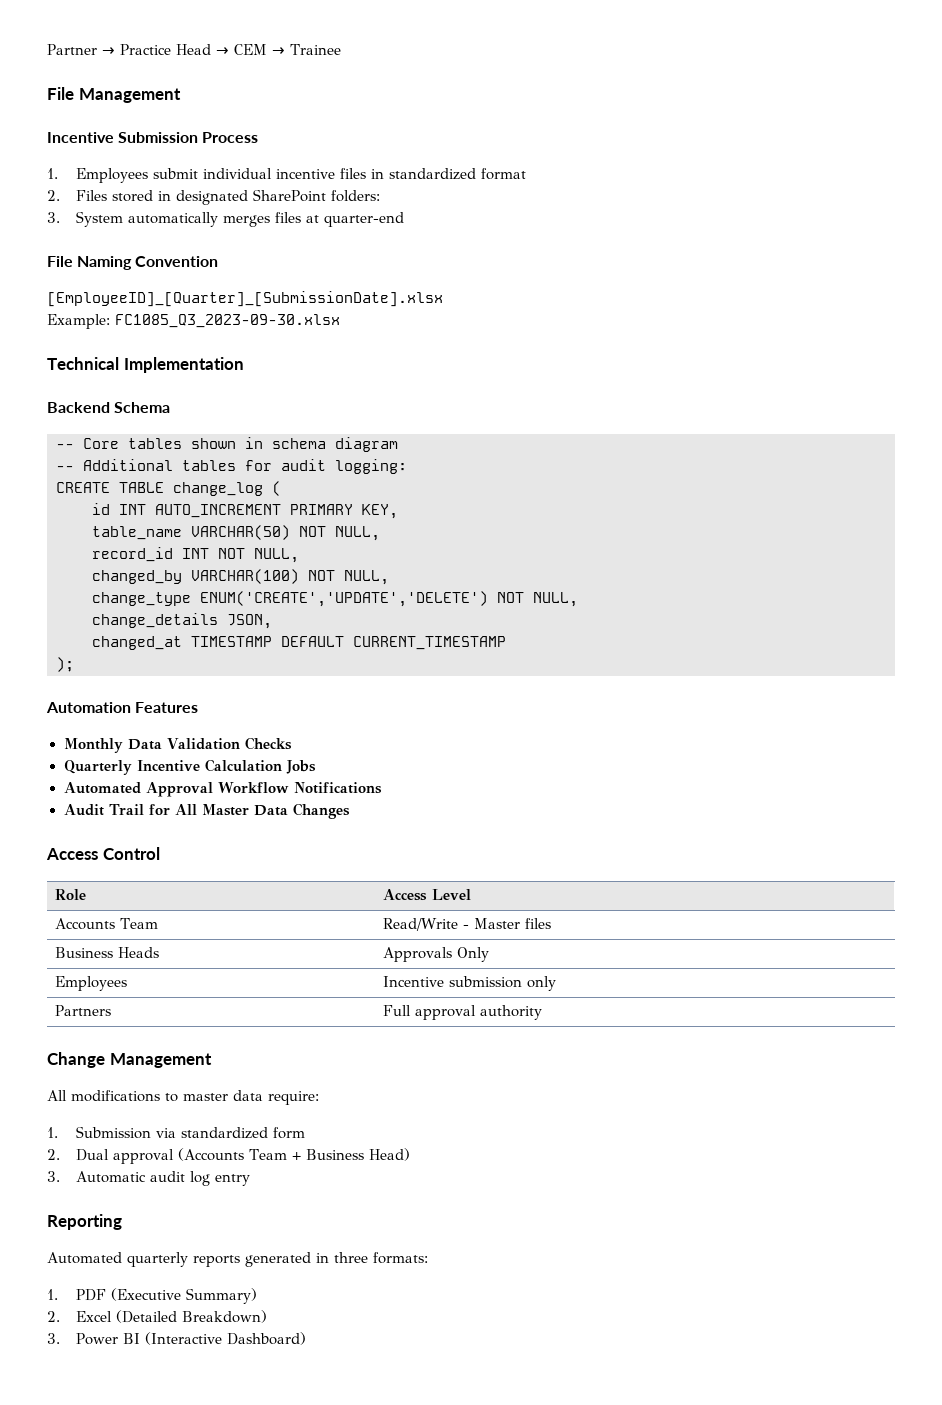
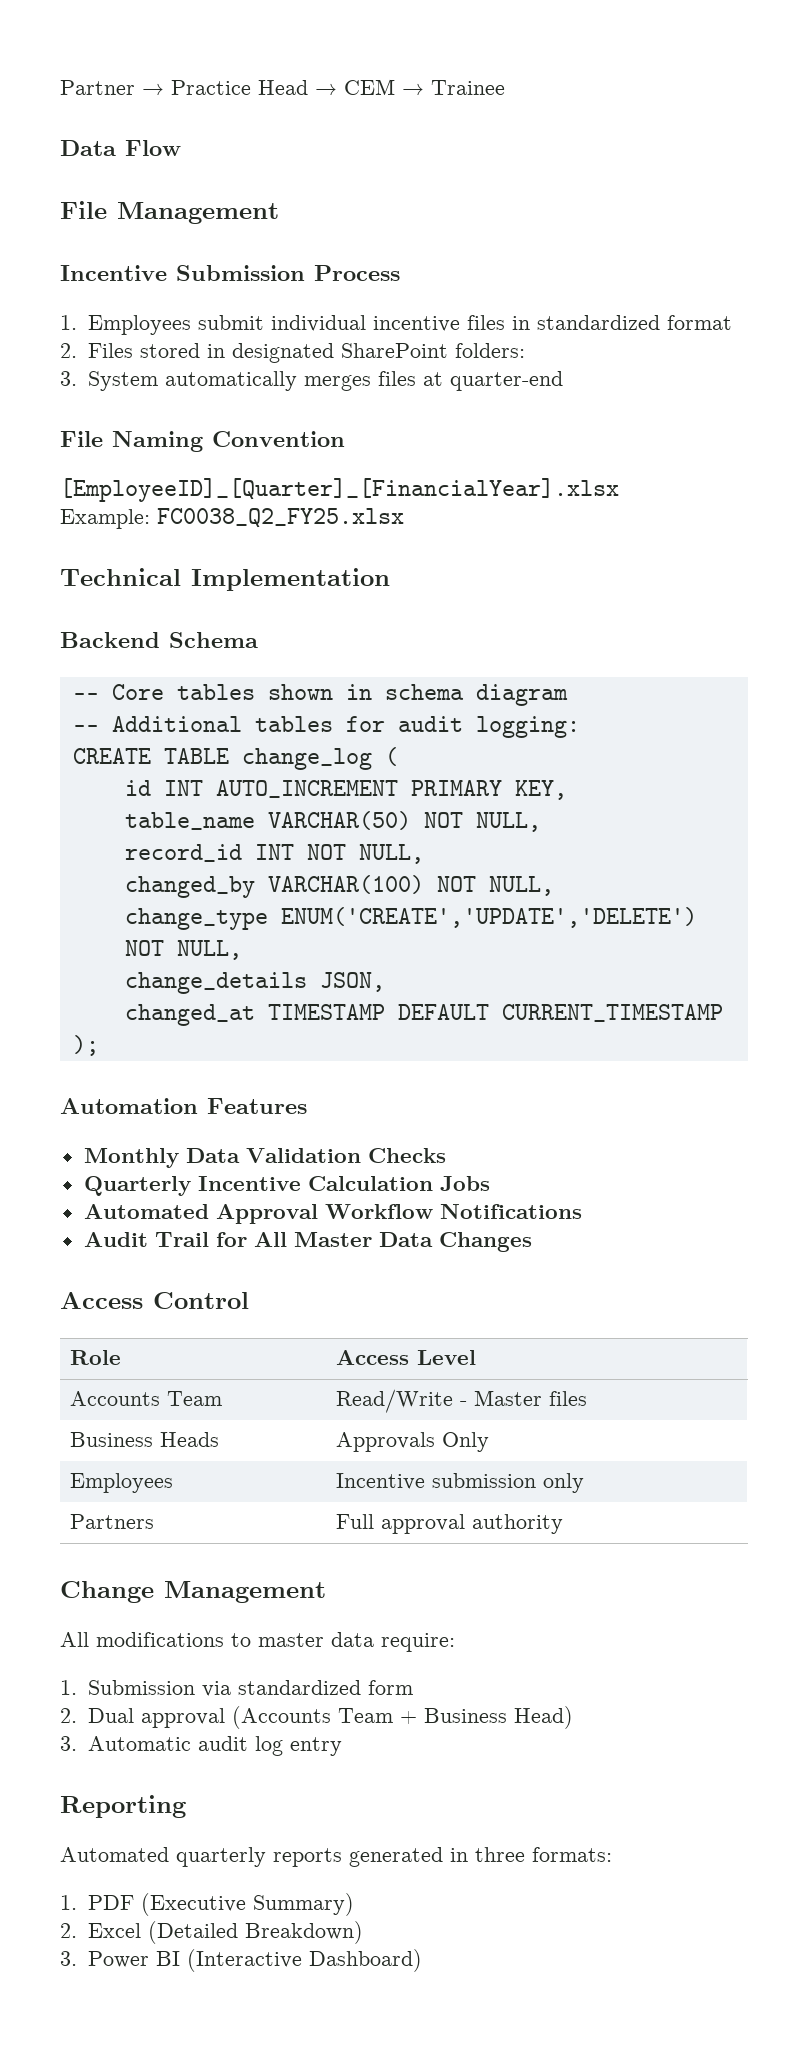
+ Data Flow
- [EmployeeID]_[Quarter]_[SubmissionDate].xlsx
+ [EmployeeID]_[Quarter]_[FinancialYear].xlsx
- Example: FC1085_Q3_2023-09-30.xlsx
+ Example: FC0038_Q2_FY25.xlsx

